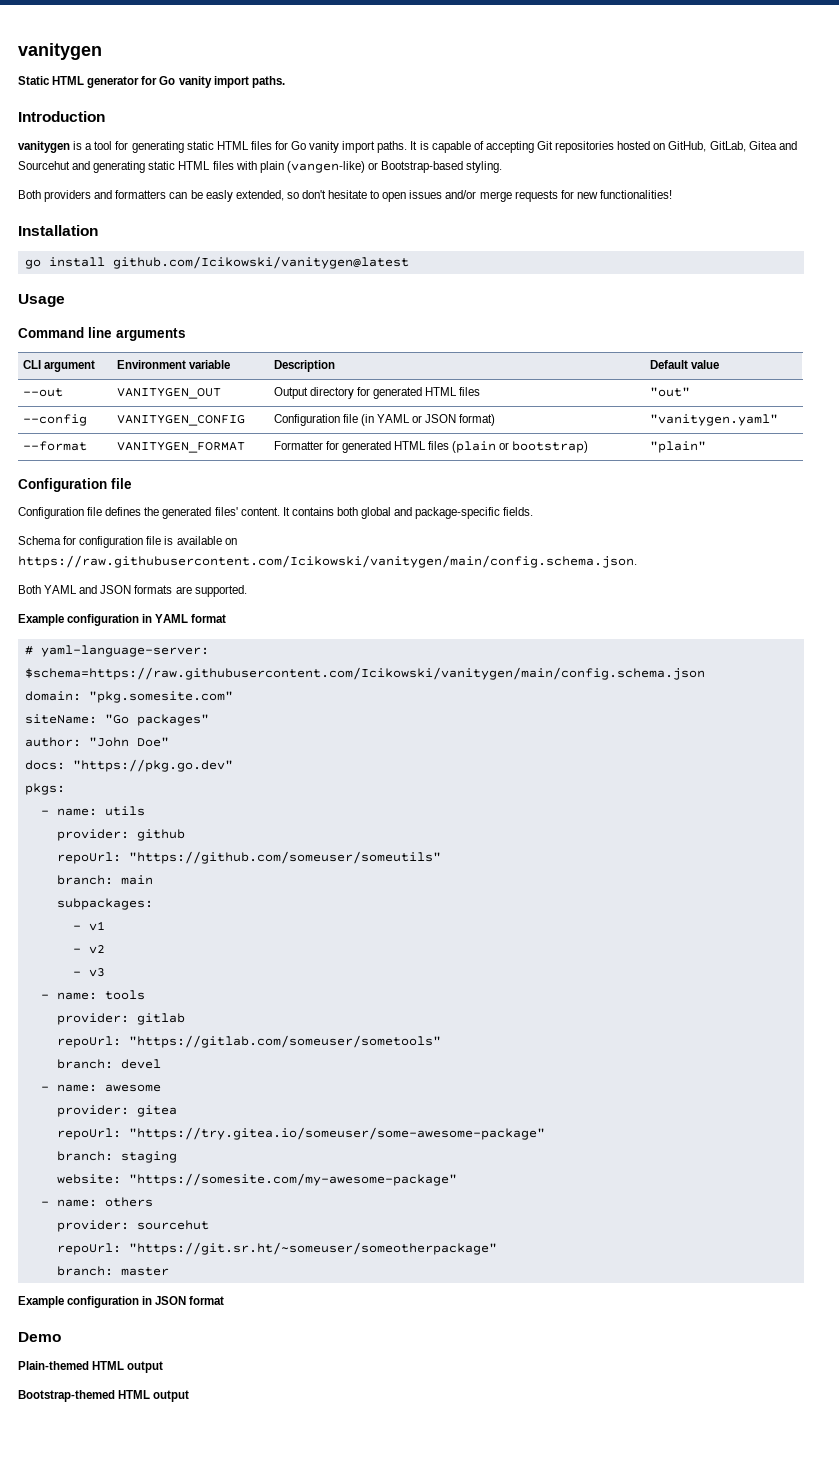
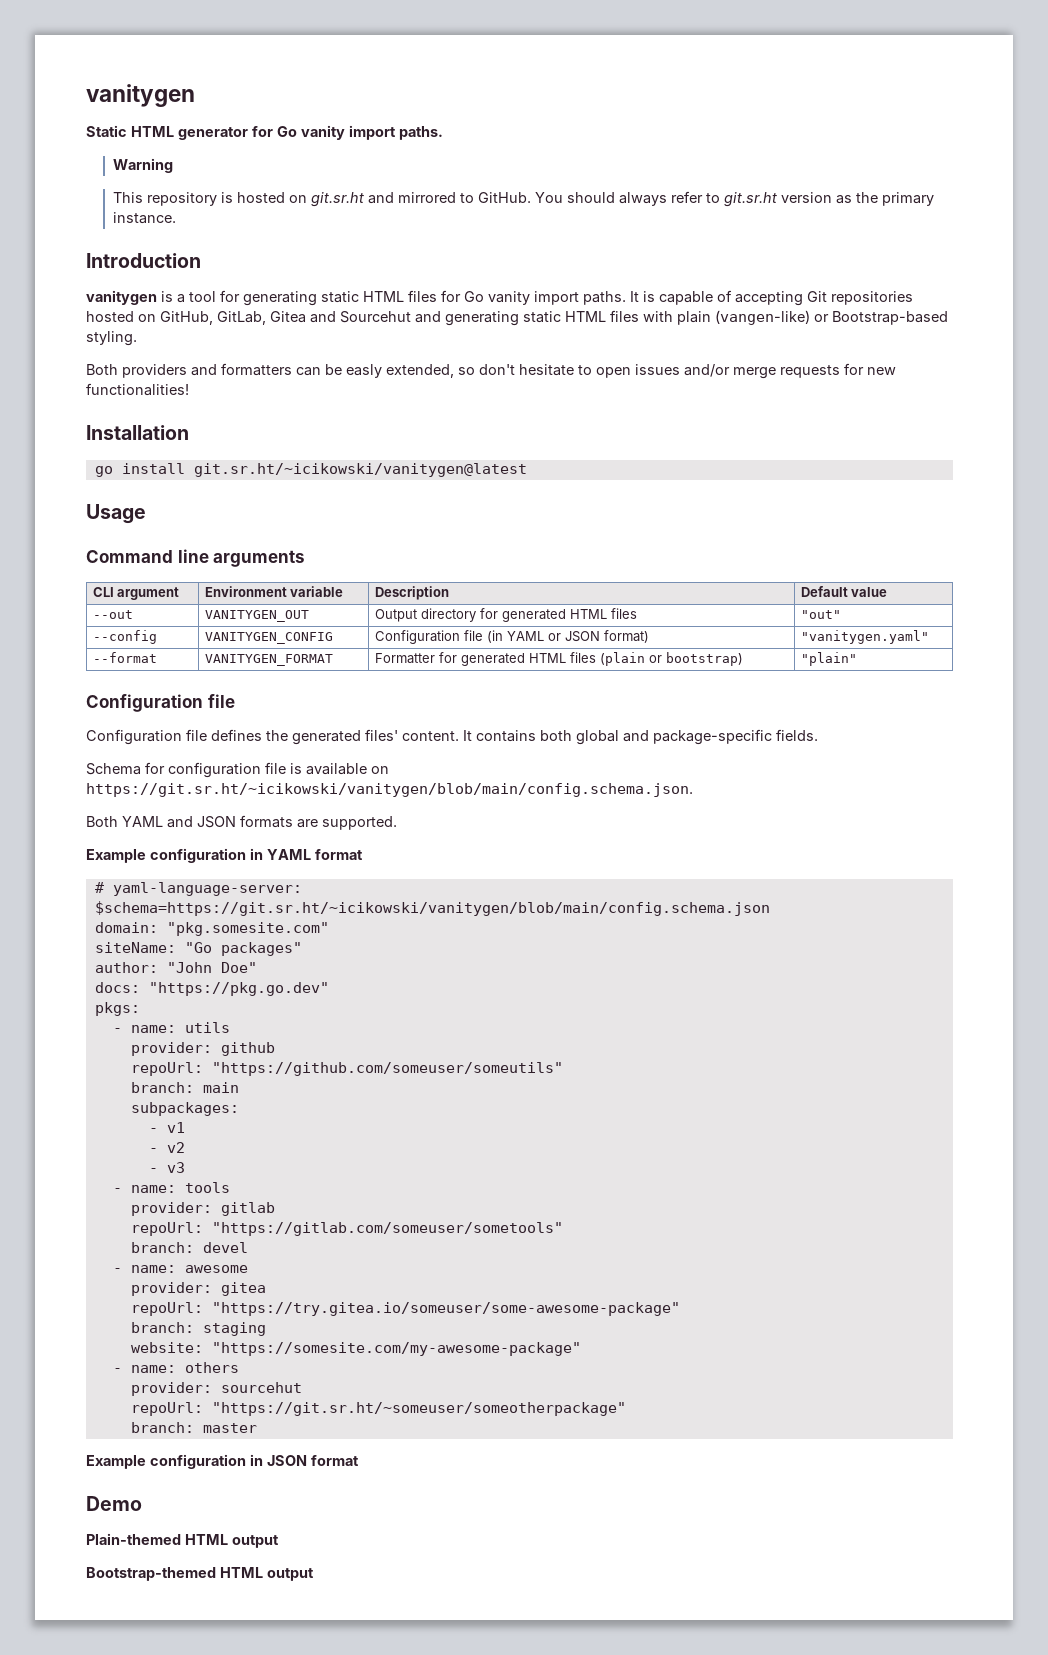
+ Warning
+ This repository is hosted on git.sr.ht and mirrored to GitHub. You should always refer to git.sr.ht version as the primary instance.
- go install github.com/Icikowski/vanitygen@latest
+ go install git.sr.ht/~icikowski/vanitygen@latest
- Schema for configuration file is available on https://raw.githubusercontent.com/Icikowski/vanitygen/main/config.schema.json.
+ Schema for configuration file is available on https://git.sr.ht/~icikowski/vanitygen/blob/main/config.schema.json.
- # yaml-language-server: $schema=https://raw.githubusercontent.com/Icikowski/vanitygen/main/config.schema.json
+ # yaml-language-server: $schema=https://git.sr.ht/~icikowski/vanitygen/blob/main/config.schema.json

